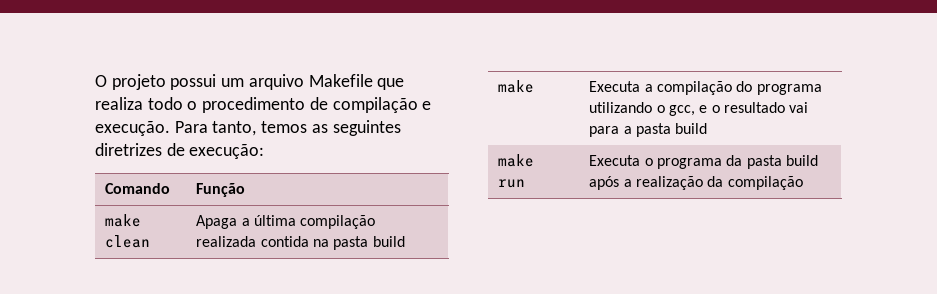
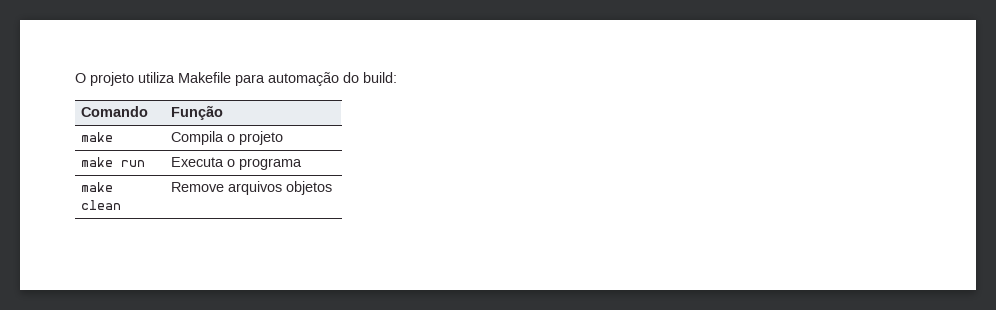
- O projeto possui um arquivo Makefile que realiza todo o procedimento de compilação e execução. Para tanto, temos as seguintes diretrizes de execução:
+ O projeto utiliza Makefile para automação do build:
  Comando | Função
- make clean | Apaga a última compilação realizada contida na pasta build
- make | Executa a compilação do programa utilizando o gcc, e o resultado vai para a pasta build
+ make | Compila o projeto
- make run | Executa o programa da pasta build após a realização da compilação
+ make run | Executa o programa
+ make clean | Remove arquivos objetos

